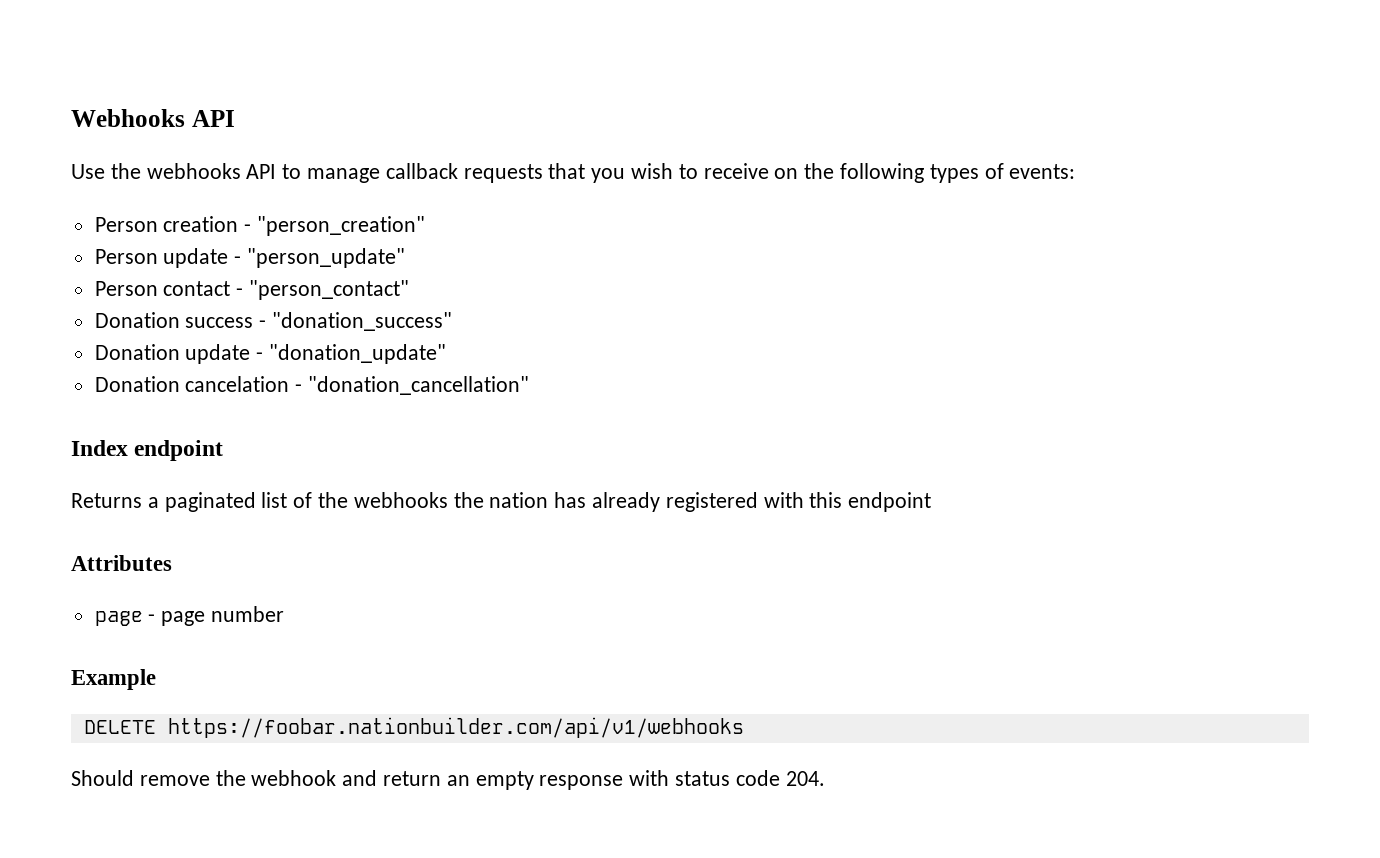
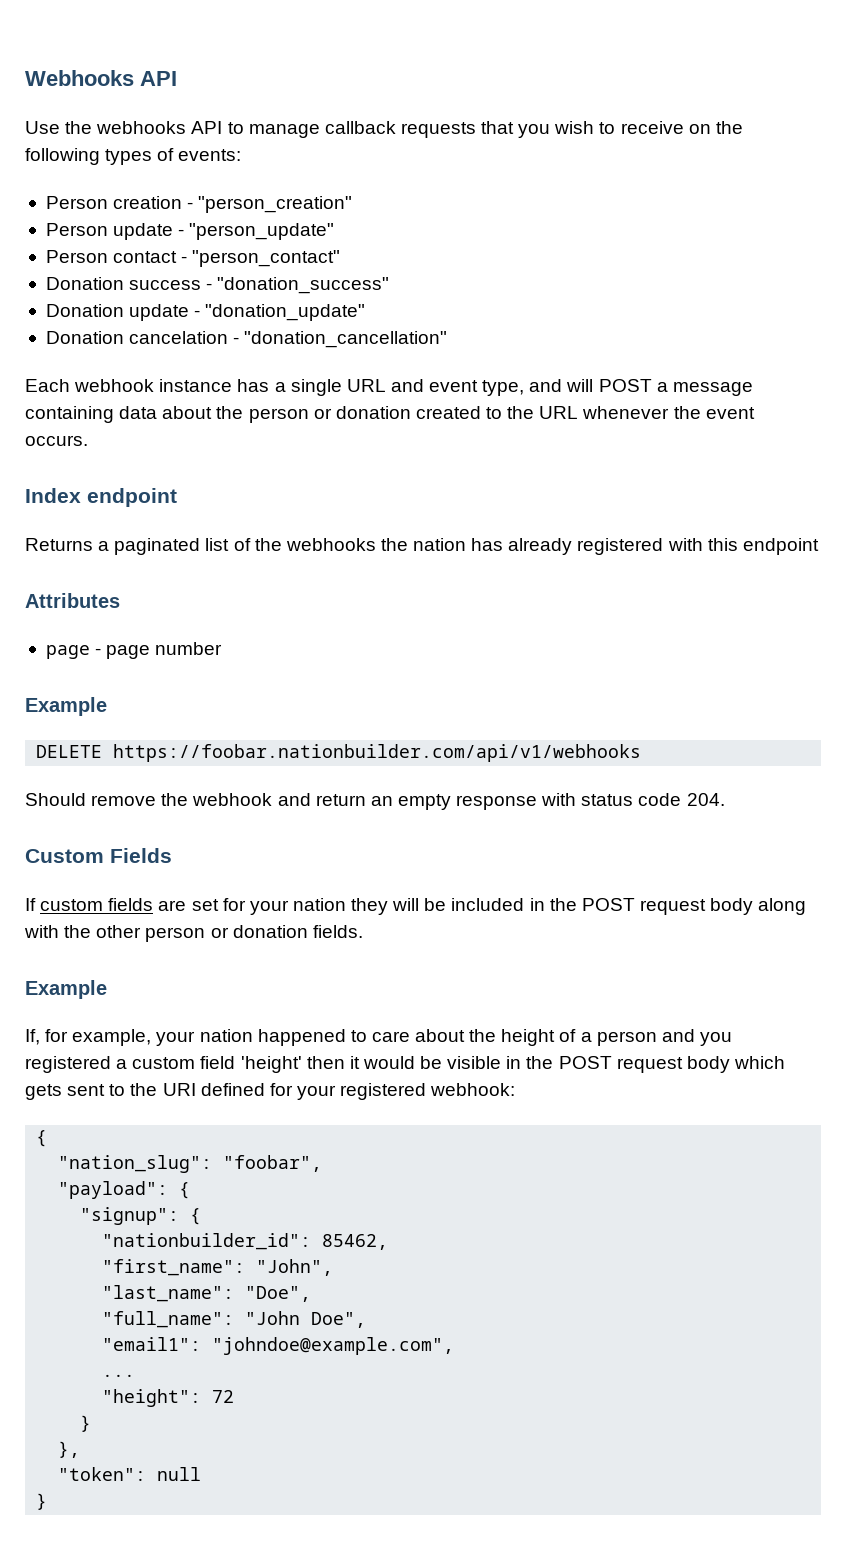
+ Each webhook instance has a single URL and event type, and will POST a message containing data about the person or donation created to the URL whenever the event occurs.
+ Custom Fields
+ If custom fields are set for your nation they will be included in the POST request body along with the other person or donation fields.
+ Example
+ If, for example, your nation happened to care about the height of a person and you registered a custom field 'height' then it would be visible in the POST request body which gets sent to the URI defined for your registered webhook:
+ {
+ "nation_slug": "foobar",
+ "payload": {
+ "signup": {
+ "nationbuilder_id": 85462,
+ "first_name": "John",
+ "last_name": "Doe",
+ "full_name": "John Doe",
+ "email1": "johndoe@example.com",
+ ...
+ "height": 72
+ }
+ },
+ "token": null
+ }

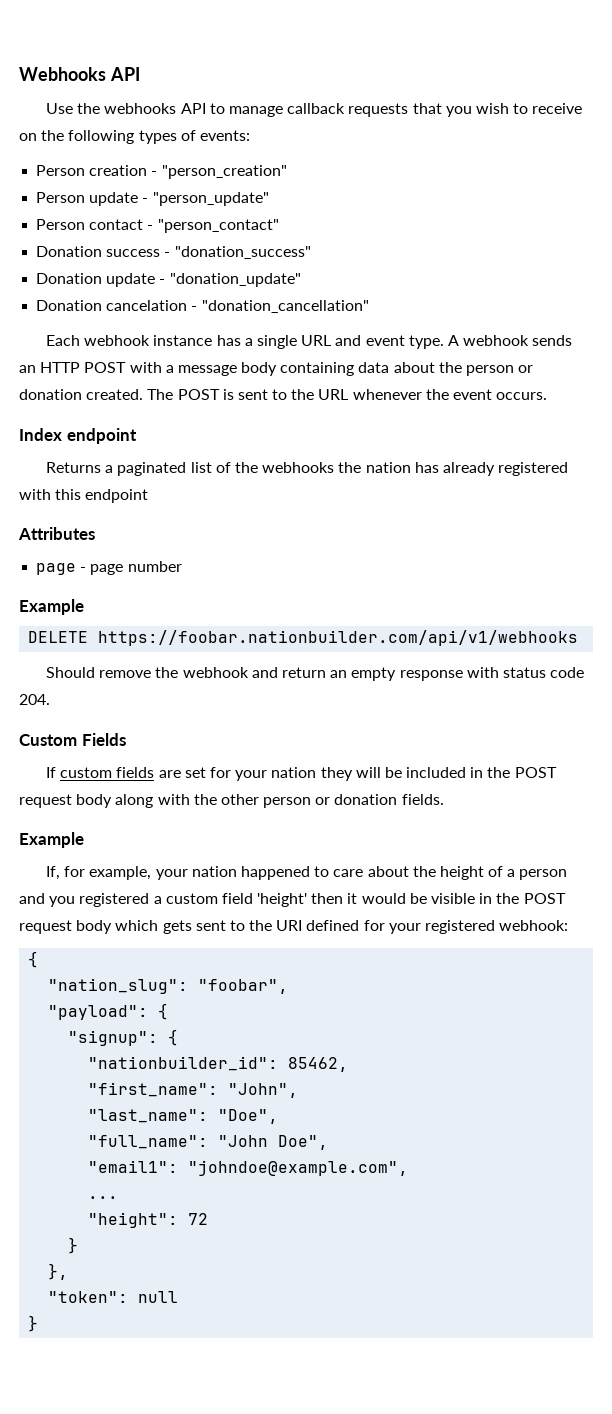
- Each webhook instance has a single URL and event type, and will POST a message containing data about the person or donation created to the URL whenever the event occurs.
+ Each webhook instance has a single URL and event type. A webhook sends an HTTP POST with a message body containing data about the person or donation created. The POST is sent to the URL whenever the event occurs.

